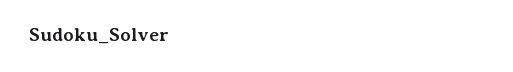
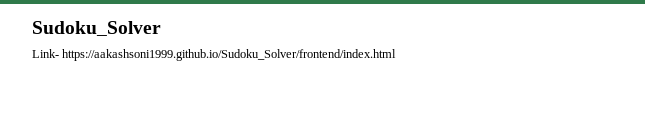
+ Link- https://aakashsoni1999.github.io/Sudoku_Solver/frontend/index.html

